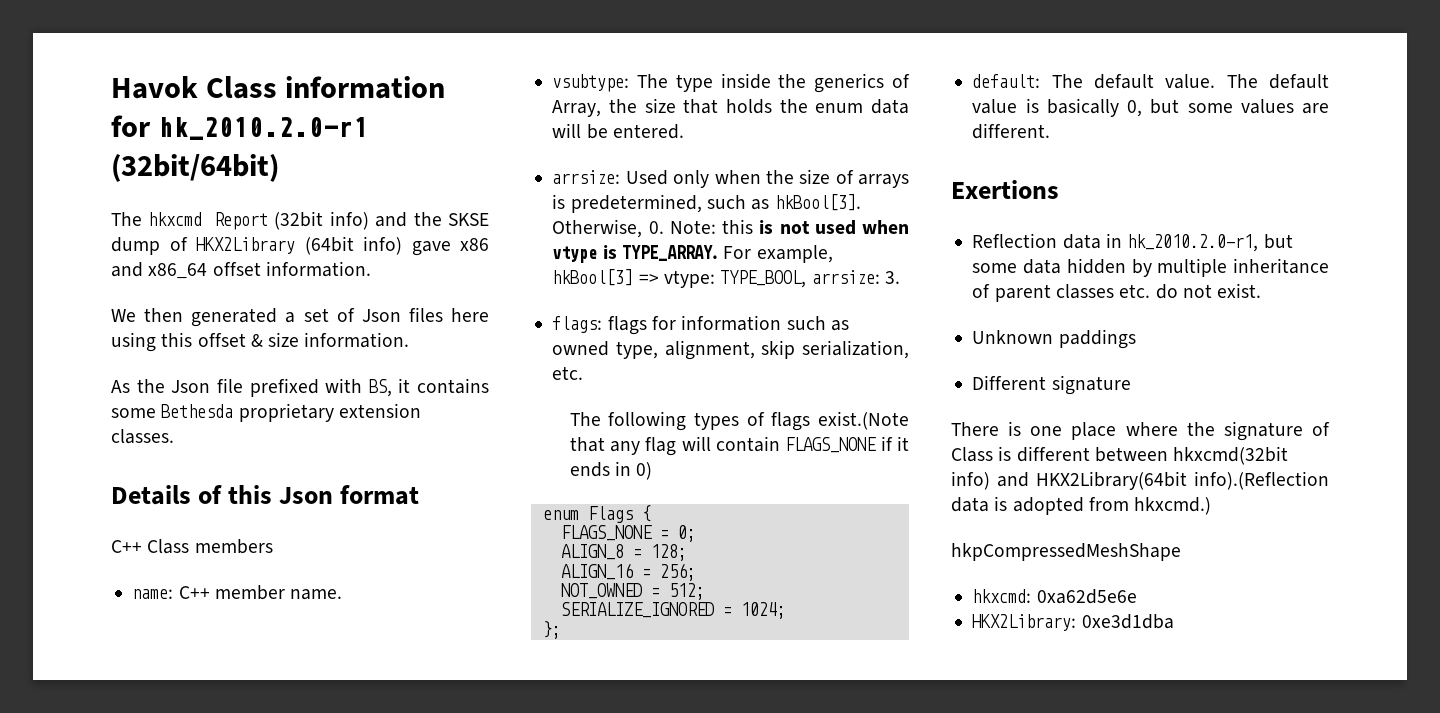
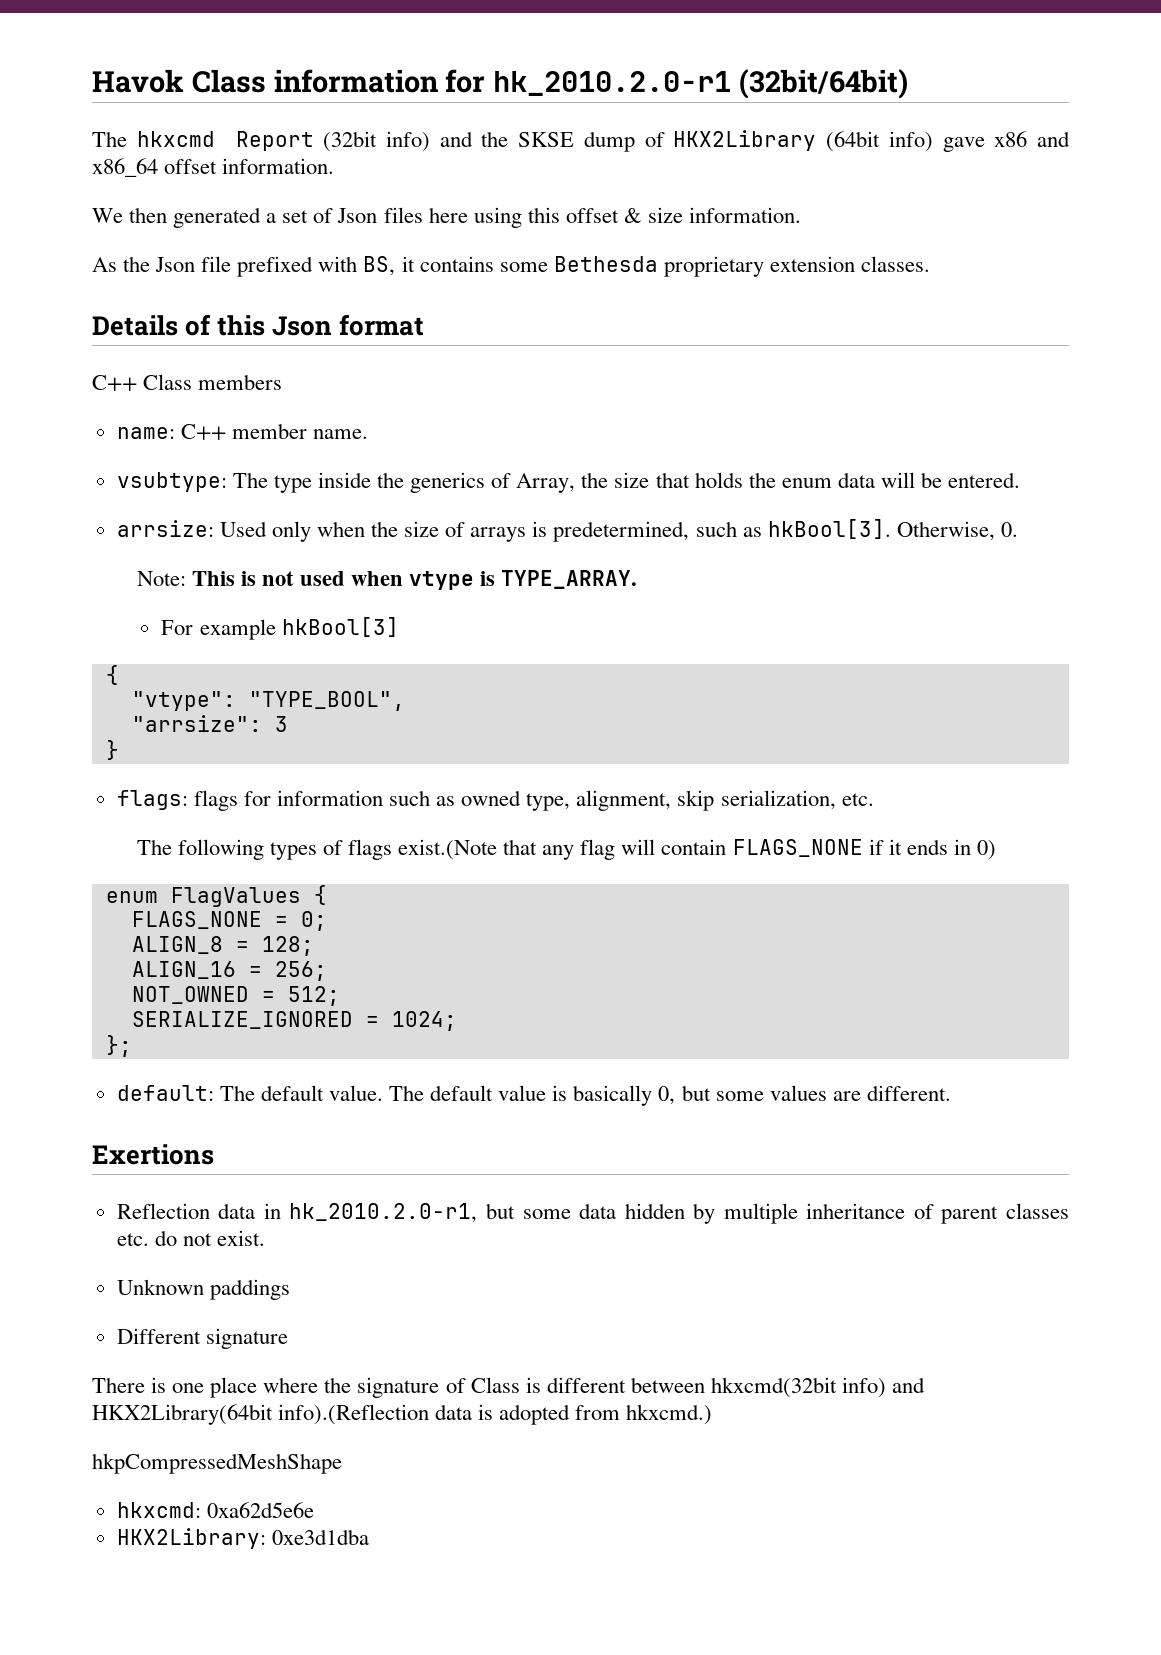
- Otherwise, 0. Note: this is not used when vtype is TYPE_ARRAY. For example, hkBool[3] => vtype: TYPE_BOOL, arrsize: 3.
+ Otherwise, 0.
+ Note: This is not used when vtype is TYPE_ARRAY.
+ For example hkBool[3]
+ {
+ "vtype": "TYPE_BOOL",
+ "arrsize": 3
+ }
- enum Flags {
+ enum FlagValues {

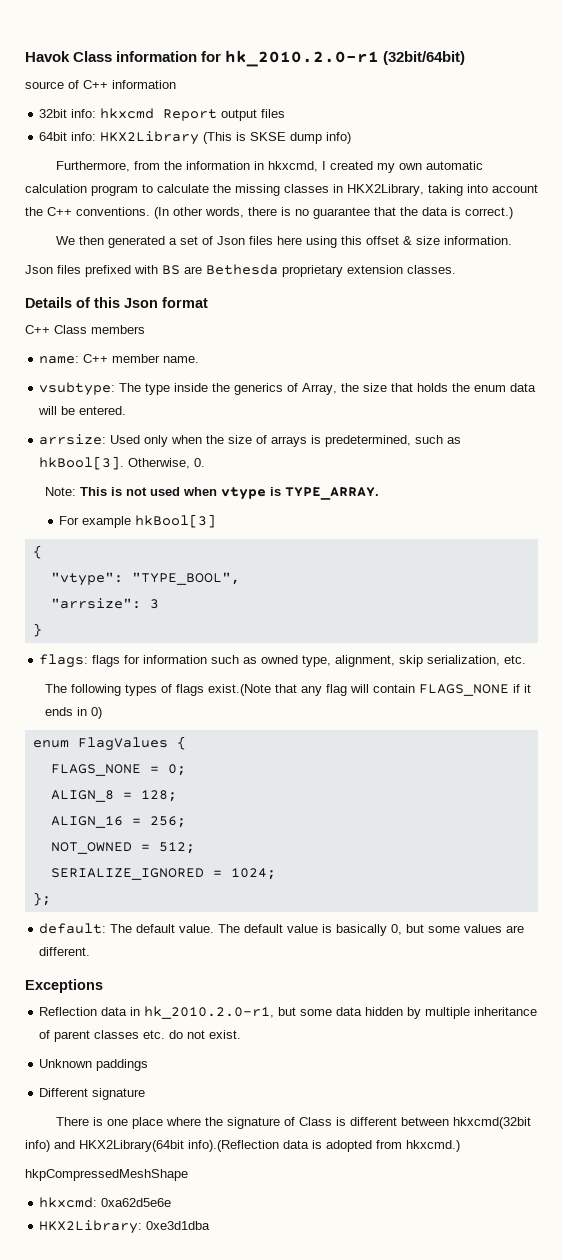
- The hkxcmd Report (32bit info) and the SKSE dump of HKX2Library (64bit info) gave x86 and x86_64 offset information.
+ source of C++ information
+ 32bit info: hkxcmd Report output files
+ 64bit info: HKX2Library (This is SKSE dump info)
+ Furthermore, from the information in hkxcmd, I created my own automatic calculation program to calculate the missing classes in HKX2Library, taking into account the C++ conventions. (In other words, there is no guarantee that the data is correct.)
- As the Json file prefixed with BS, it contains some Bethesda proprietary extension classes.
+ Json files prefixed with BS are Bethesda proprietary extension classes.
- Exertions
+ Exceptions

